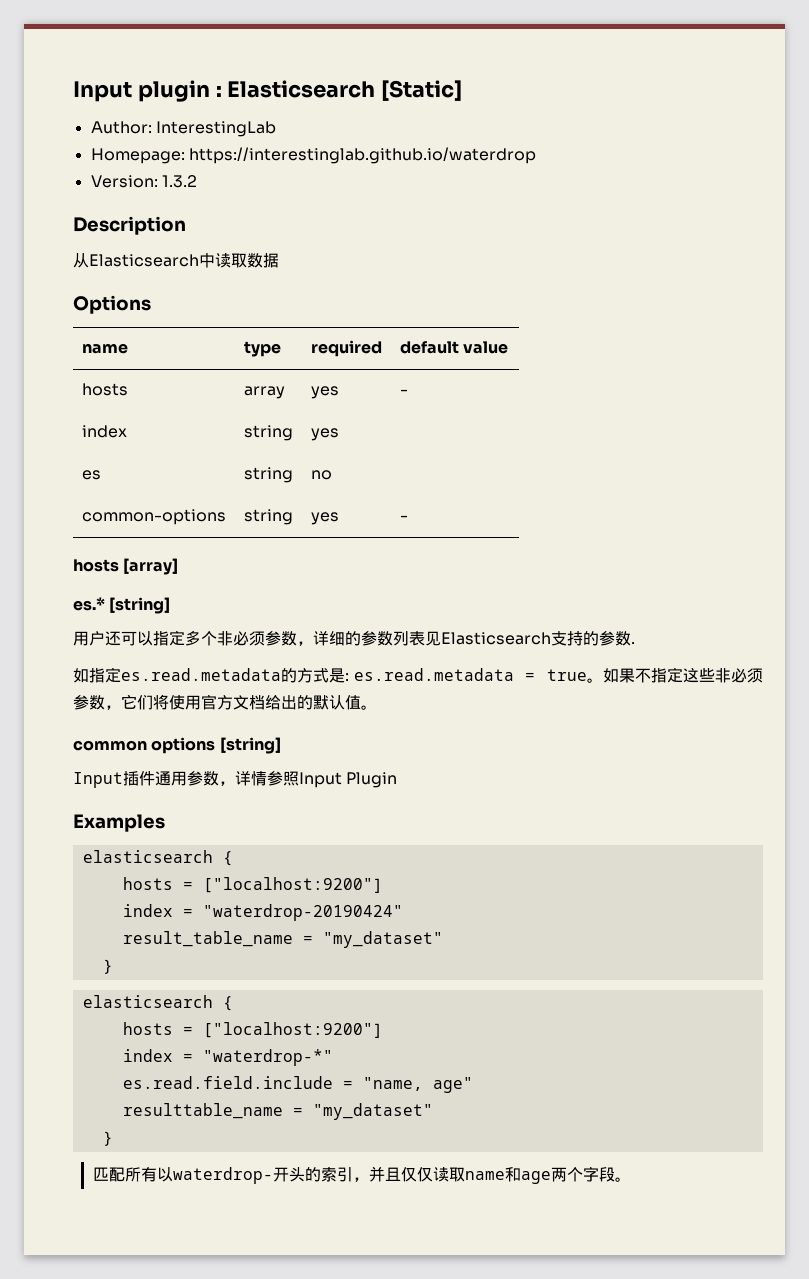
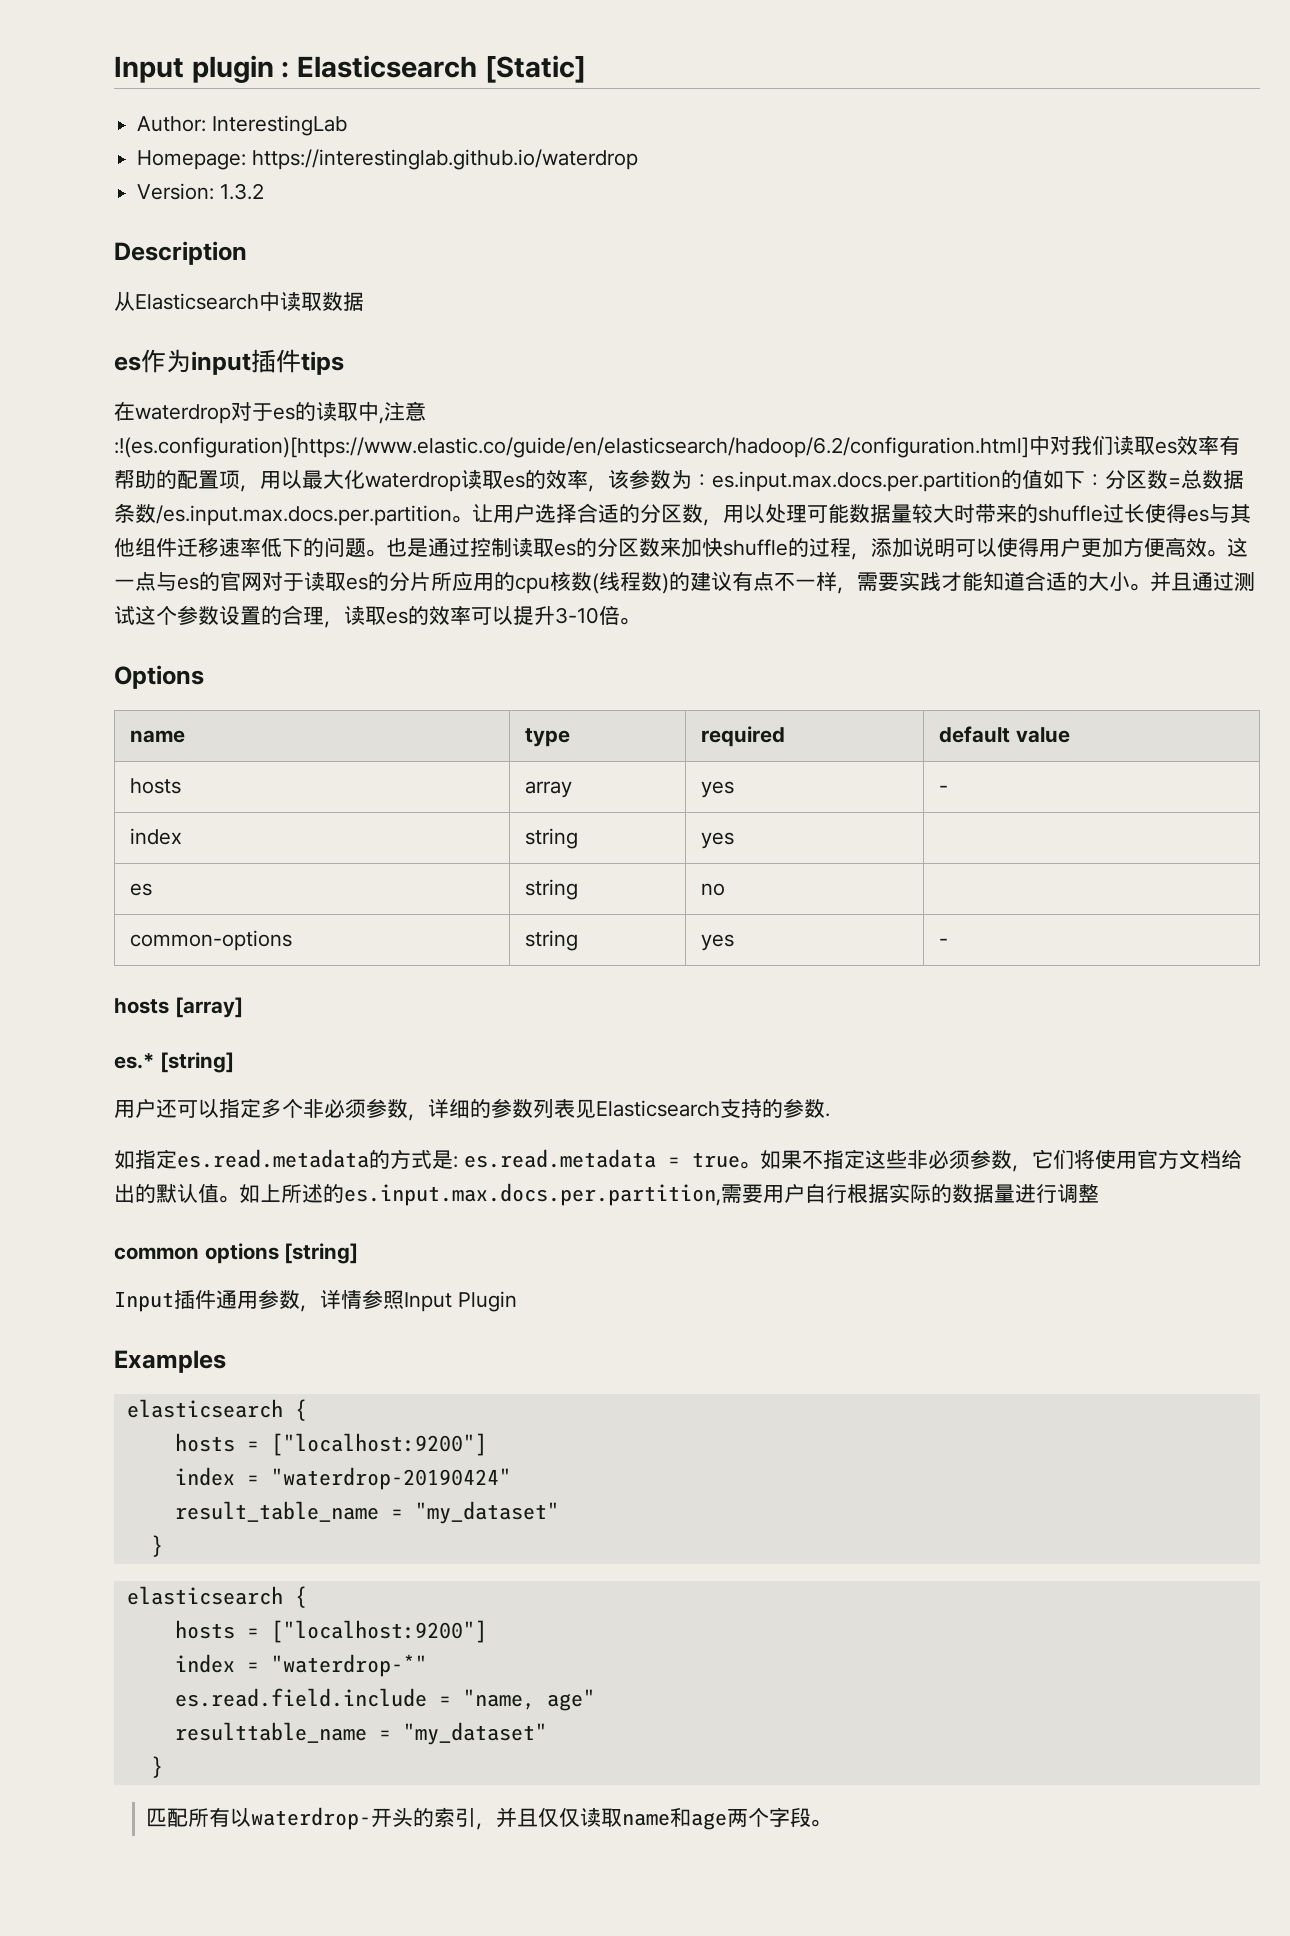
+ es作为input插件tips
+ 在waterdrop对于es的读取中,注意:!(es.configuration)[https://www.elastic.co/guide/en/elasticsearch/hadoop/6.2/configuration.html]中对我们读取es效率有帮助的配置项，用以最大化waterdrop读取es的效率，该参数为：es.input.max.docs.per.partition的值如下：分区数=总数据条数/es.input.max.docs.per.partition。让用户选择合适的分区数，用以处理可能数据量较大时带来的shuffle过长使得es与其他组件迁移速率低下的问题。也是通过控制读取es的分区数来加快shuffle的过程，添加说明可以使得用户更加方便高效。这一点与es的官网对于读取es的分片所应用的cpu核数(线程数)的建议有点不一样，需要实践才能知道合适的大小。并且通过测试这个参数设置的合理，读取es的效率可以提升3-10倍。
+ 如上所述的es.input.max.docs.per.partition,需要用户自行根据实际的数据量进行调整

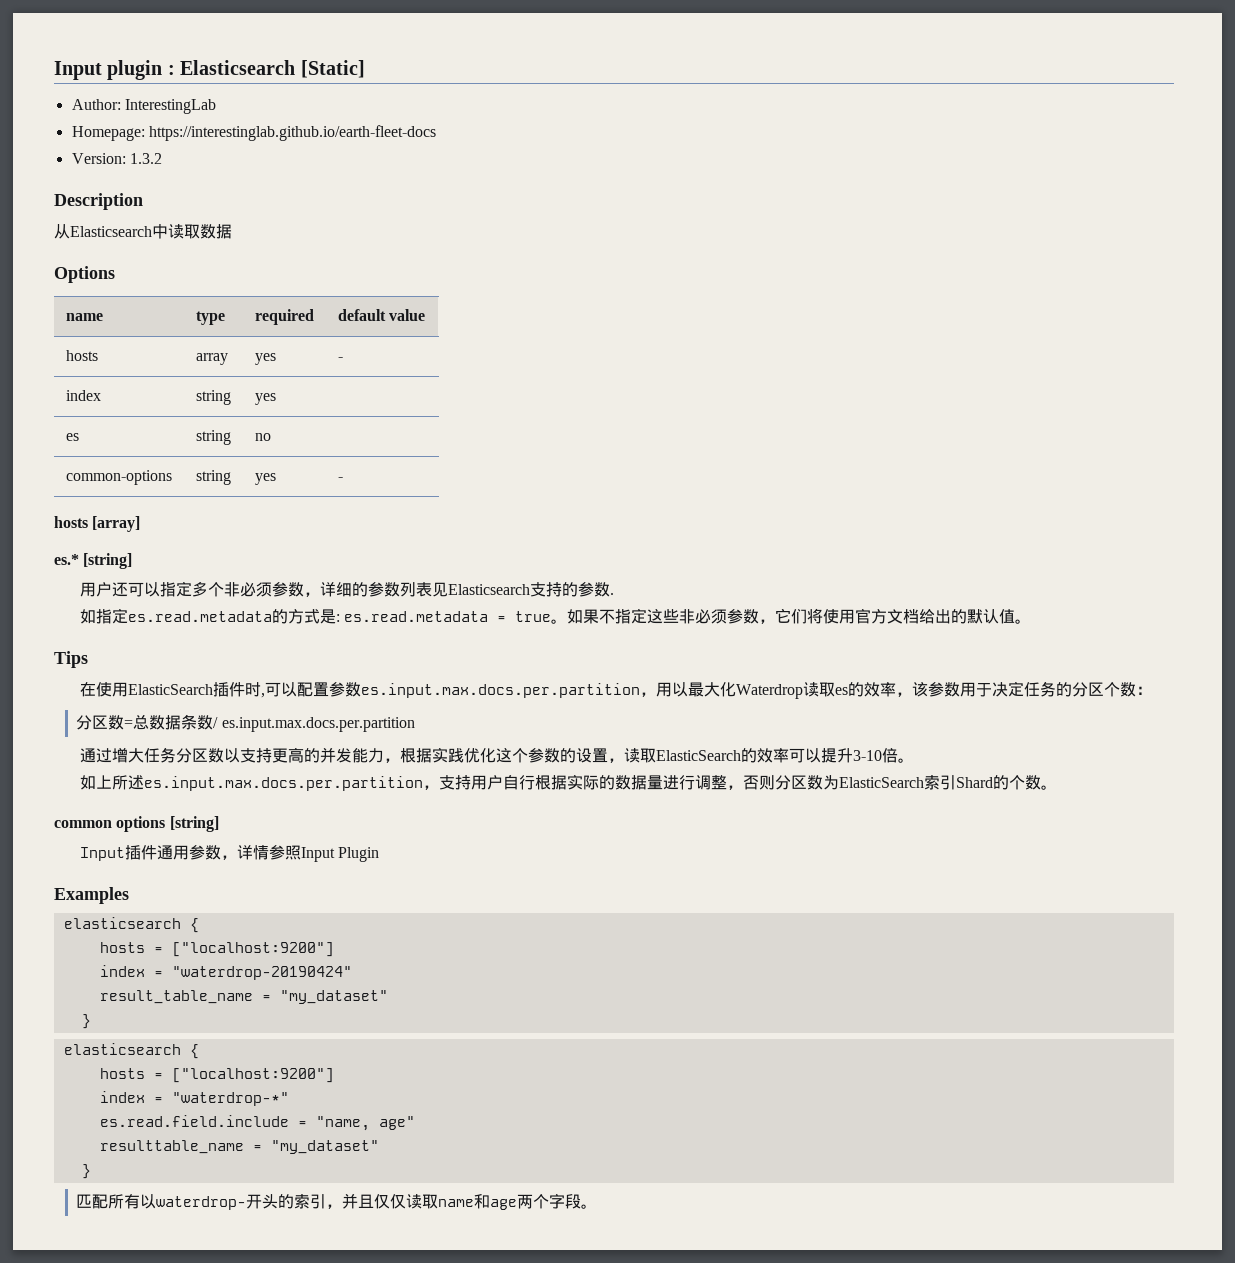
- Homepage: https://interestinglab.github.io/waterdrop
+ Homepage: https://interestinglab.github.io/earth-fleet-docs
- es作为input插件tips
- 在waterdrop对于es的读取中,注意:!(es.configuration)[https://www.elastic.co/guide/en/elasticsearch/hadoop/6.2/configuration.html]中对我们读取es效率有帮助的配置项，用以最大化waterdrop读取es的效率，该参数为：es.input.max.docs.per.partition的值如下：分区数=总数据条数/es.input.max.docs.per.partition。让用户选择合适的分区数，用以处理可能数据量较大时带来的shuffle过长使得es与其他组件迁移速率低下的问题。也是通过控制读取es的分区数来加快shuffle的过程，添加说明可以使得用户更加方便高效。这一点与es的官网对于读取es的分片所应用的cpu核数(线程数)的建议有点不一样，需要实践才能知道合适的大小。并且通过测试这个参数设置的合理，读取es的效率可以提升3-10倍。
- 如果不指定这些非必须参数，它们将使用官方文档给出的默认值。如上所述的es.input.max.docs.per.partition,需要用户自行根据实际的数据量进行调整
+ 如果不指定这些非必须参数，它们将使用官方文档给出的默认值。
+ Tips
+ 在使用ElasticSearch插件时,可以配置参数es.input.max.docs.per.partition，用以最大化Waterdrop读取es的效率，该参数用于决定任务的分区个数：
+ 分区数=总数据条数/ es.input.max.docs.per.partition
+ 通过增大任务分区数以支持更高的并发能力，根据实践优化这个参数的设置，读取ElasticSearch的效率可以提升3-10倍。
+ 如上所述es.input.max.docs.per.partition，支持用户自行根据实际的数据量进行调整，否则分区数为ElasticSearch索引Shard的个数。

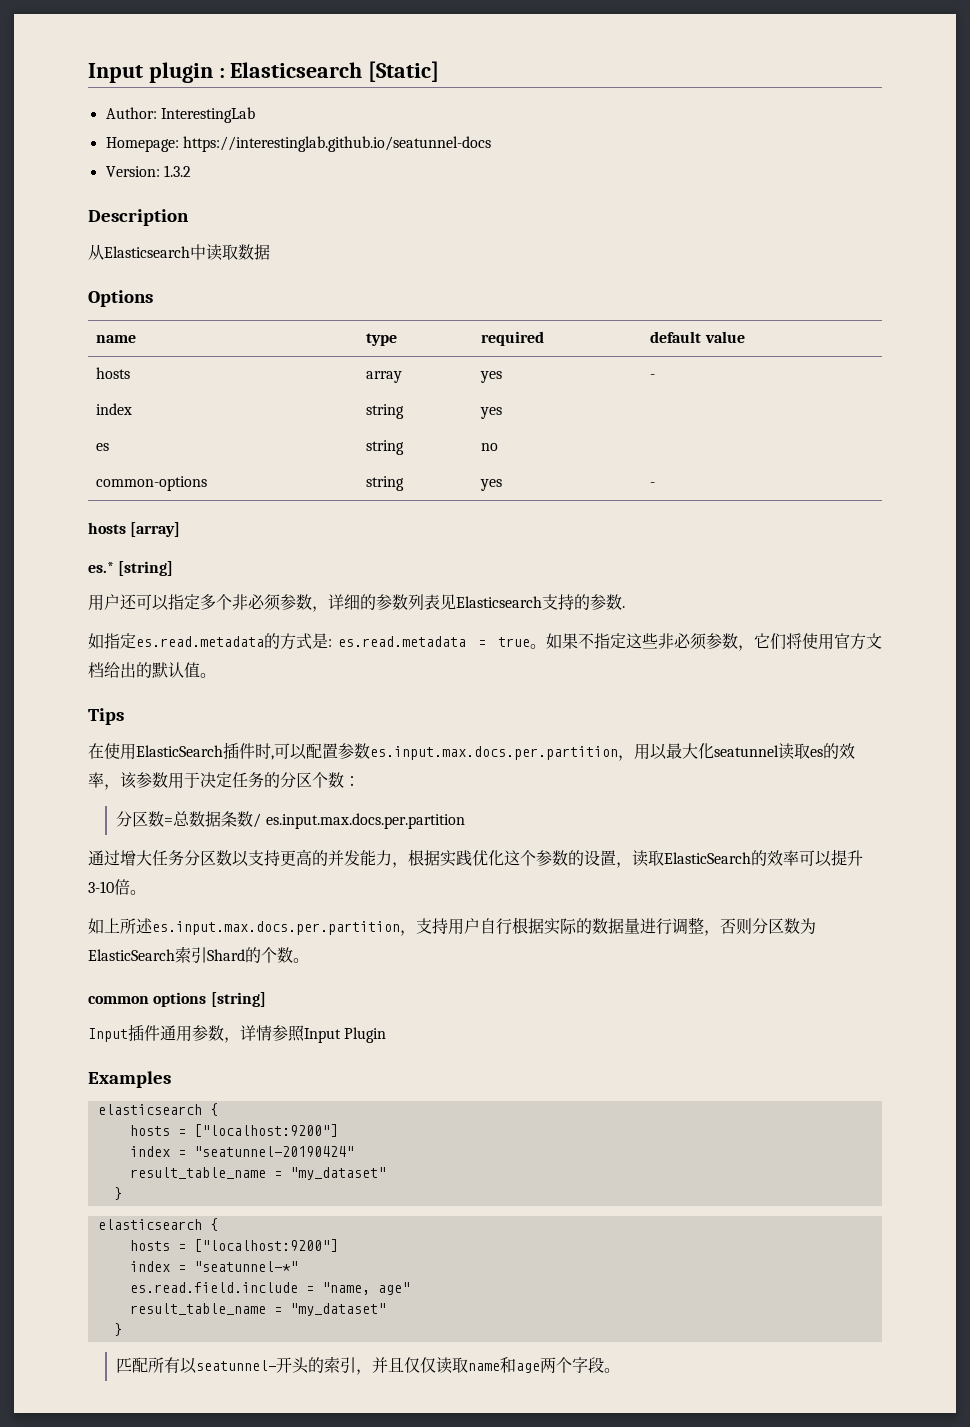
- Homepage: https://interestinglab.github.io/earth-fleet-docs
+ Homepage: https://interestinglab.github.io/seatunnel-docs
- 在使用ElasticSearch插件时,可以配置参数es.input.max.docs.per.partition，用以最大化Waterdrop读取es的效率，该参数用于决定任务的分区个数：
+ 在使用ElasticSearch插件时,可以配置参数es.input.max.docs.per.partition，用以最大化seatunnel读取es的效率，该参数用于决定任务的分区个数：
- index = "waterdrop-20190424"
+ index = "seatunnel-20190424"
- index = "waterdrop-*"
+ index = "seatunnel-*"
  es.read.field.include = "name, age"
- resulttable_name = "my_dataset"
+ result_table_name = "my_dataset"
- 匹配所有以waterdrop-开头的索引，并且仅仅读取name和age两个字段。
+ 匹配所有以seatunnel-开头的索引，并且仅仅读取name和age两个字段。

